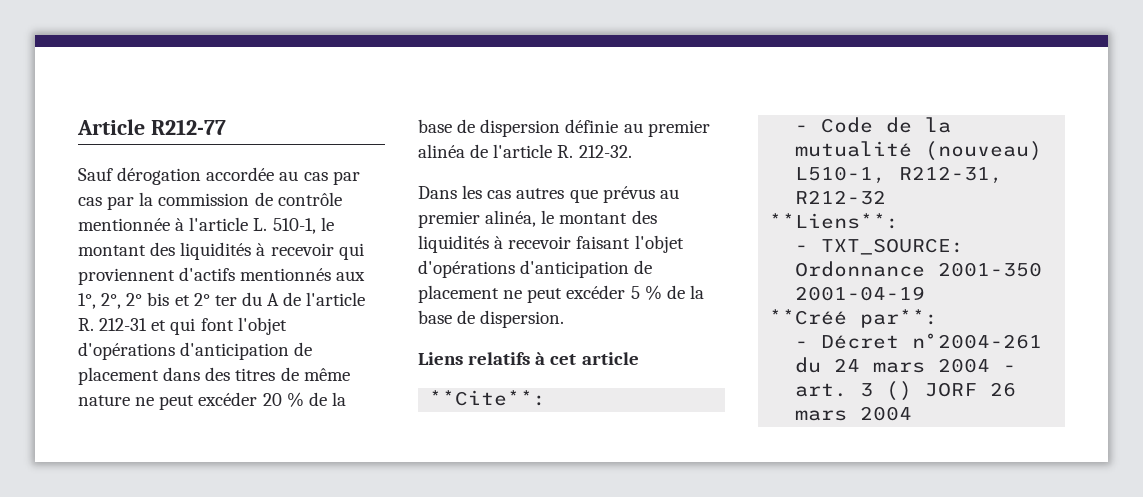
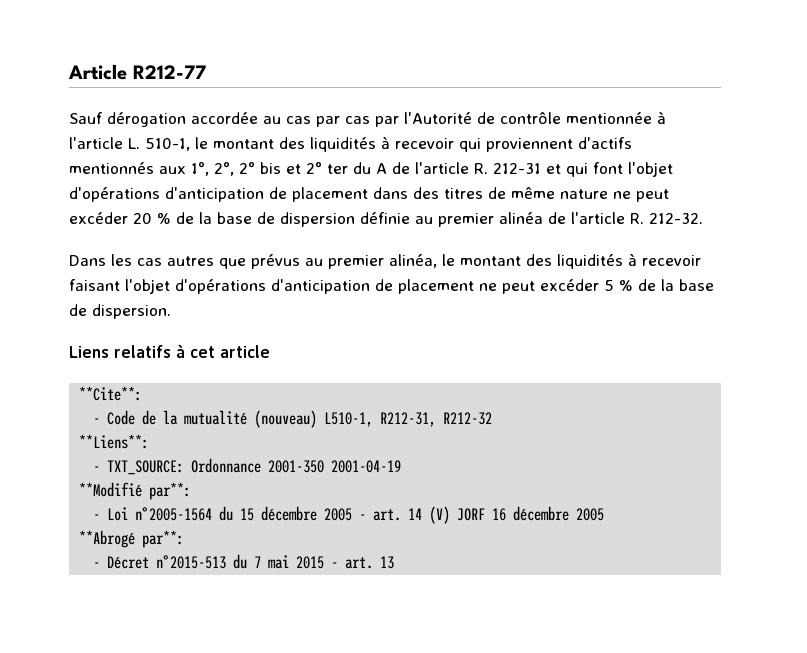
- Sauf dérogation accordée au cas par cas par la commission de contrôle mentionnée à l'article L. 510-1, le montant des liquidités à recevoir qui proviennent d'actifs mentionnés aux 1°, 2°, 2° bis et 2° ter du A de l'article R. 212-31 et qui font l'objet d'opérations d'anticipation de placement dans des titres de même nature ne peut excéder 20 % de la base de dispersion définie au premier alinéa de l'article R. 212-32.
+ Sauf dérogation accordée au cas par cas par l'Autorité de contrôle mentionnée à l'article L. 510-1, le montant des liquidités à recevoir qui proviennent d'actifs mentionnés aux 1°, 2°, 2° bis et 2° ter du A de l'article R. 212-31 et qui font l'objet d'opérations d'anticipation de placement dans des titres de même nature ne peut excéder 20 % de la base de dispersion définie au premier alinéa de l'article R. 212-32.
- **Créé par**:
- - Décret n°2004-261 du 24 mars 2004 - art. 3 () JORF 26 mars 2004
+ **Modifié par**:
+ - Loi n°2005-1564 du 15 décembre 2005 - art. 14 (V) JORF 16 décembre 2005
+ **Abrogé par**:
+ - Décret n°2015-513 du 7 mai 2015 - art. 13

